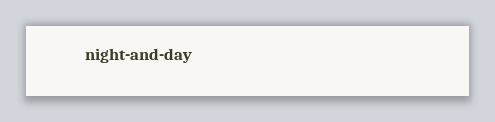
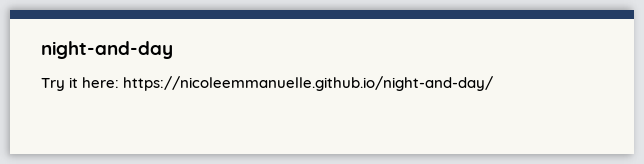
+ Try it here: https://nicoleemmanuelle.github.io/night-and-day/

